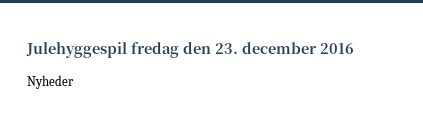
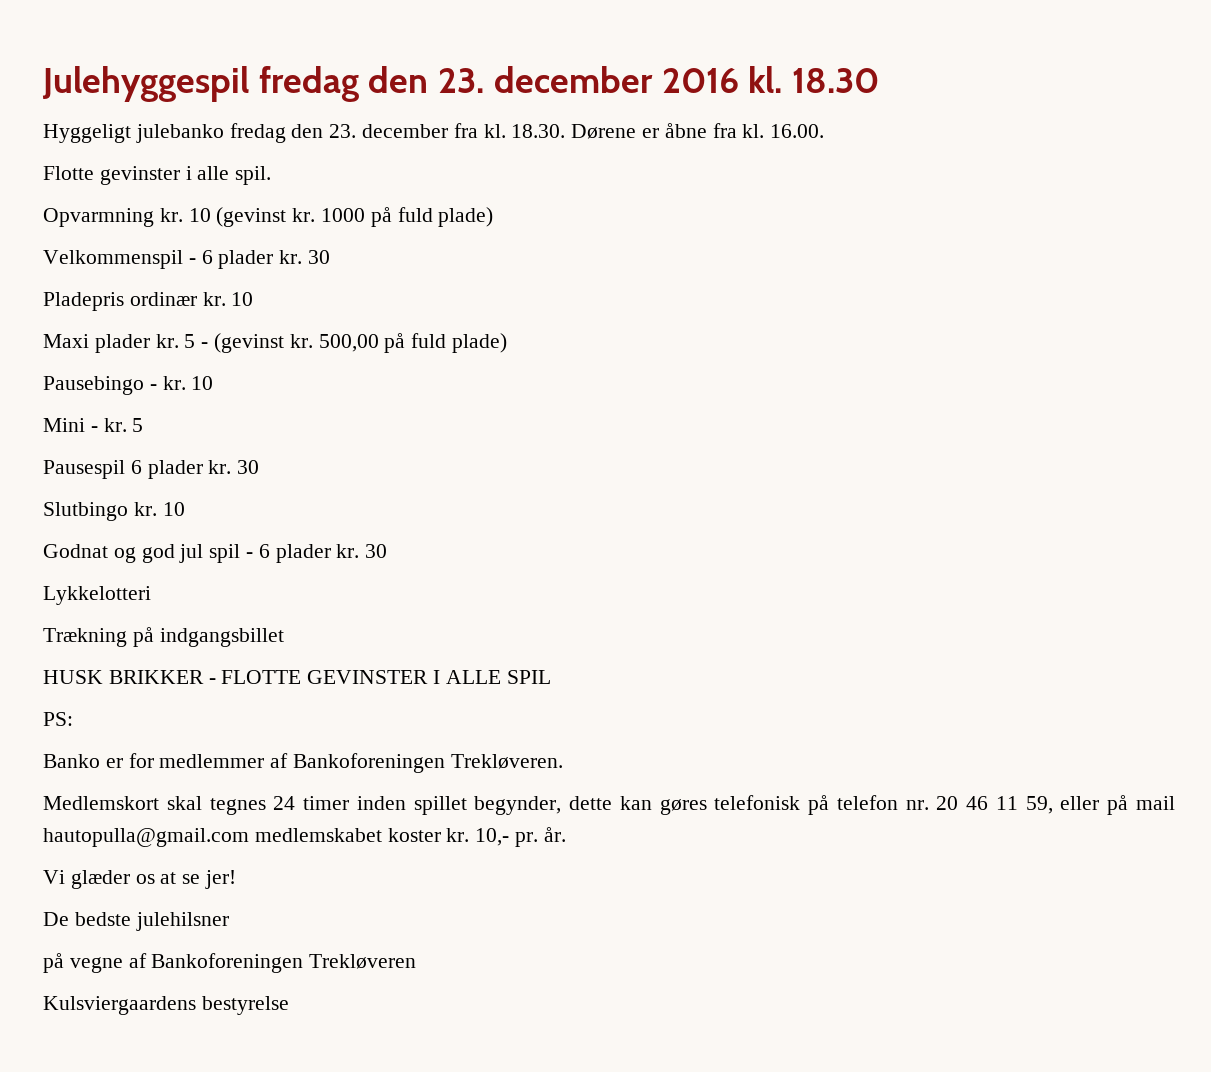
- Julehyggespil fredag den 23. december 2016
- Nyheder
+ Julehyggespil fredag den 23. december 2016 kl. 18.30
+ Hyggeligt julebanko fredag den 23. december fra kl. 18.30. Dørene er åbne fra kl. 16.00.
+ Flotte gevinster i alle spil.
+ Opvarmning kr. 10 (gevinst kr. 1000 på fuld plade)
+ Velkommenspil - 6 plader kr. 30
+ Pladepris ordinær kr. 10
+ Maxi plader kr. 5 - (gevinst kr. 500,00 på fuld plade)
+ Pausebingo - kr. 10
+ Mini - kr. 5
+ Pausespil 6 plader kr. 30
+ Slutbingo kr. 10
+ Godnat og god jul spil - 6 plader kr. 30
+ Lykkelotteri
+ Trækning på indgangsbillet
+ HUSK BRIKKER - FLOTTE GEVINSTER I ALLE SPIL
+ PS:
+ Banko er for medlemmer af Bankoforeningen Trekløveren.
+ Medlemskort skal tegnes 24 timer inden spillet begynder, dette kan gøres telefonisk på telefon nr. 20 46 11 59, eller på mail hautopulla@gmail.com medlemskabet koster kr. 10,- pr. år.
+ Vi glæder os at se jer!
+ De bedste julehilsner
+ på vegne af Bankoforeningen Trekløveren
+ Kulsviergaardens bestyrelse

